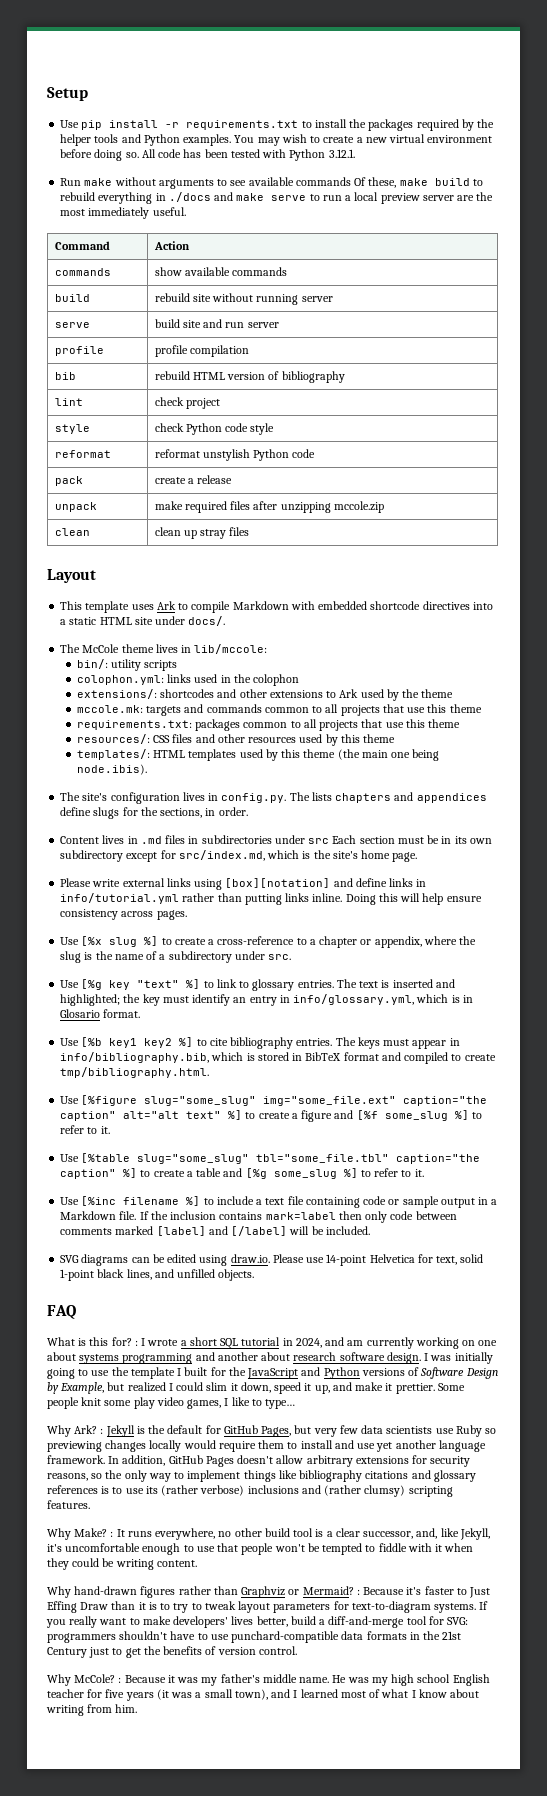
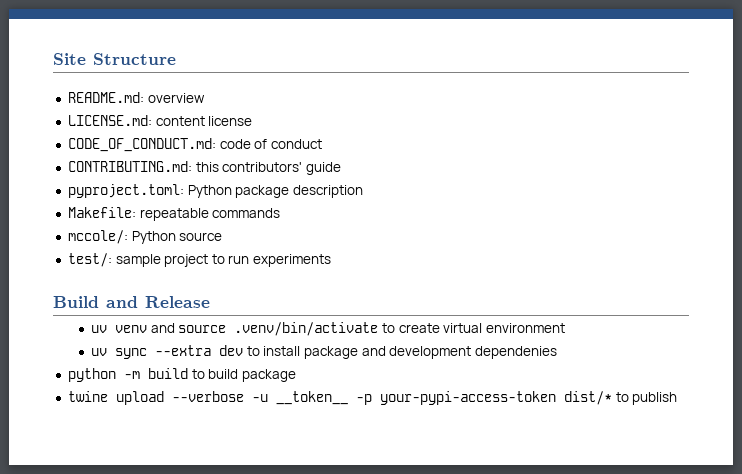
- Setup
- Use pip install -r requirements.txt to install the packages required by the helper tools and Python examples. You may wish to create a new virtual environment before doing so. All code has been tested with Python 3.12.1.
- Run make without arguments to see available commands Of these, make build to rebuild everything in ./docs and make serve to run a local preview server are the most immediately useful.
- Command | Action
- commands | show available commands
- build | rebuild site without running server
- serve | build site and run server
- profile | profile compilation
- bib | rebuild HTML version of bibliography
- lint | check project
- style | check Python code style
- reformat | reformat unstylish Python code
- pack | create a release
- unpack | make required files after unzipping mccole.zip
- clean | clean up stray files
- Layout
- This template uses Ark to compile Markdown with embedded shortcode directives into a static HTML site under docs/.
- The McCole theme lives in lib/mccole:
- bin/: utility scripts
- colophon.yml: links used in the colophon
- extensions/: shortcodes and other extensions to Ark used by the theme
- mccole.mk: targets and commands common to all projects that use this theme
- requirements.txt: packages common to all projects that use this theme
- resources/: CSS files and other resources used by this theme
- templates/: HTML templates used by this theme (the main one being node.ibis).
- The site's configuration lives in config.py. The lists chapters and appendices define slugs for the sections, in order.
- Content lives in .md files in subdirectories under src Each section must be in its own subdirectory except for src/index.md, which is the site's home page.
- Please write external links using [box][notation] and define links in info/tutorial.yml rather than putting links inline. Doing this will help ensure consistency across pages.
- Use [%x slug %] to create a cross-reference to a chapter or appendix, where the slug is the name of a subdirectory under src.
- Use [%g key "text" %] to link to glossary entries. The text is inserted and highlighted; the key must identify an entry in info/glossary.yml, which is in Glosario format.
- Use [%b key1 key2 %] to cite bibliography entries. The keys must appear in info/bibliography.bib, which is stored in BibTeX format and compiled to create tmp/bibliography.html.
- Use [%figure slug="some_slug" img="some_file.ext" caption="the caption" alt="alt text" %] to create a figure and [%f some_slug %] to refer to it.
- Use [%table slug="some_slug" tbl="some_file.tbl" caption="the caption" %] to create a table and [%g some_slug %] to refer to it.
- Use [%inc filename %] to include a text file containing code or sample output in a Markdown file. If the inclusion contains mark=label then only code between comments marked [label] and [/label] will be included.
- SVG diagrams can be edited using draw.io. Please use 14-point Helvetica for text, solid 1-point black lines, and unfilled objects.
- FAQ
- What is this for? : I wrote a short SQL tutorial in 2024, and am currently working on one about systems programming and another about research software design. I was initially going to use the template I built for the JavaScript and Python versions of Software Design by Example, but realized I could slim it down, speed it up, and make it prettier. Some people knit some play video games, I like to type…
- Why Ark? : Jekyll is the default for GitHub Pages, but very few data scientists use Ruby so previewing changes locally would require them to install and use yet another language framework. In addition, GitHub Pages doesn't allow arbitrary extensions for security reasons, so the only way to implement things like bibliography citations and glossary references is to use its (rather verbose) inclusions and (rather clumsy) scripting features.
- Why Make? : It runs everywhere, no other build tool is a clear successor, and, like Jekyll, it's uncomfortable enough to use that people won't be tempted to fiddle with it when they could be writing content.
- Why hand-drawn figures rather than Graphviz or Mermaid? : Because it's faster to Just Effing Draw than it is to try to tweak layout parameters for text-to-diagram systems. If you really want to make developers' lives better, build a diff-and-merge tool for SVG: programmers shouldn't have to use punchard-compatible data formats in the 21st Century just to get the benefits of version control.
- Why McCole? : Because it was my father's middle name. He was my high school English teacher for five years (it was a small town), and I learned most of what I know about writing from him.
+ Site Structure
+ README.md: overview
+ LICENSE.md: content license
+ CODE_OF_CONDUCT.md: code of conduct
+ CONTRIBUTING.md: this contributors' guide
+ pyproject.toml: Python package description
+ Makefile: repeatable commands
+ mccole/: Python source
+ test/: sample project to run experiments
+ Build and Release
+ uv venv and source .venv/bin/activate to create virtual environment
+ uv sync --extra dev to install package and development dependenies
+ python -m build to build package
+ twine upload --verbose -u __token__ -p your-pypi-access-token dist/* to publish

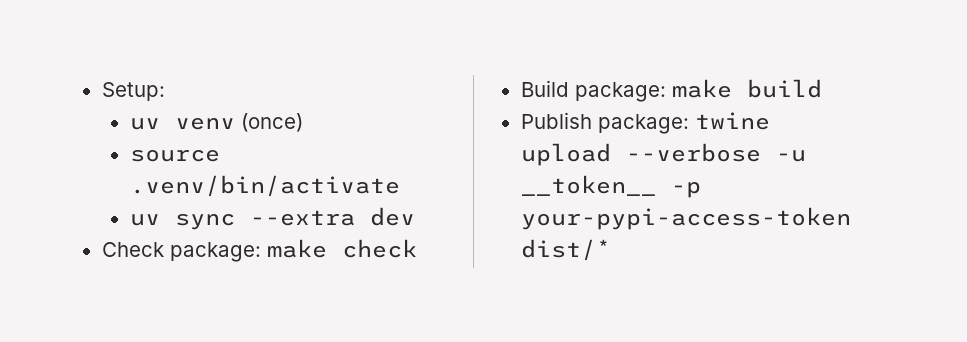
- Site Structure
- README.md: overview
- LICENSE.md: content license
- CODE_OF_CONDUCT.md: code of conduct
- CONTRIBUTING.md: this contributors' guide
- pyproject.toml: Python package description
- Makefile: repeatable commands
- mccole/: Python source
- test/: sample project to run experiments
- Build and Release
+ Setup:
- uv venv and source .venv/bin/activate to create virtual environment
+ uv venv (once)
+ source .venv/bin/activate
- uv sync --extra dev to install package and development dependenies
- python -m build to build package
- twine upload --verbose -u __token__ -p your-pypi-access-token dist/* to publish
+ uv sync --extra dev
+ Check package: make check
+ Build package: make build
+ Publish package: twine upload --verbose -u __token__ -p your-pypi-access-token dist/*

